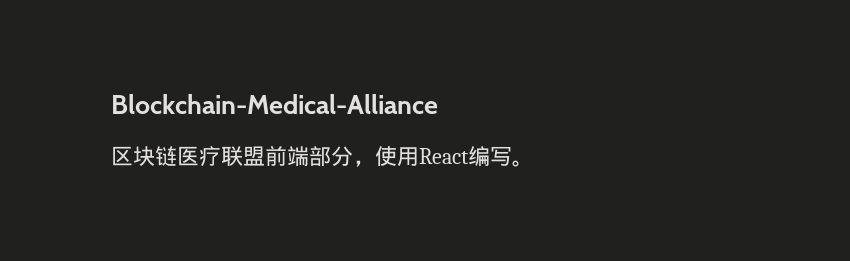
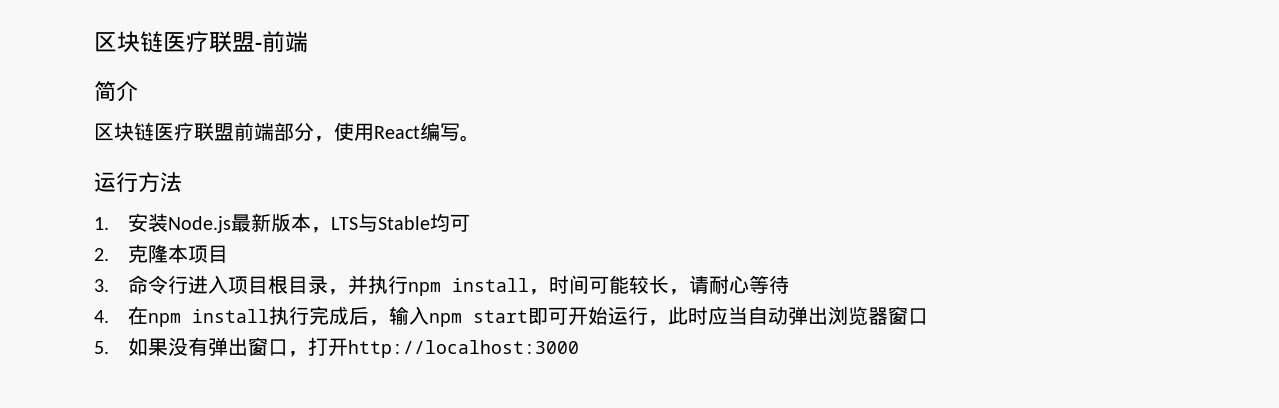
- Blockchain-Medical-Alliance
+ 区块链医疗联盟-前端
+ 简介
+ 运行方法
+ 1.安装Node.js最新版本，LTS与Stable均可
+ 2.克隆本项目
+ 3.命令行进入项目根目录，并执行npm install，时间可能较长，请耐心等待
+ 4.在npm install执行完成后，输入npm start即可开始运行，此时应当自动弹出浏览器窗口
+ 5.如果没有弹出窗口，打开http://localhost:3000

